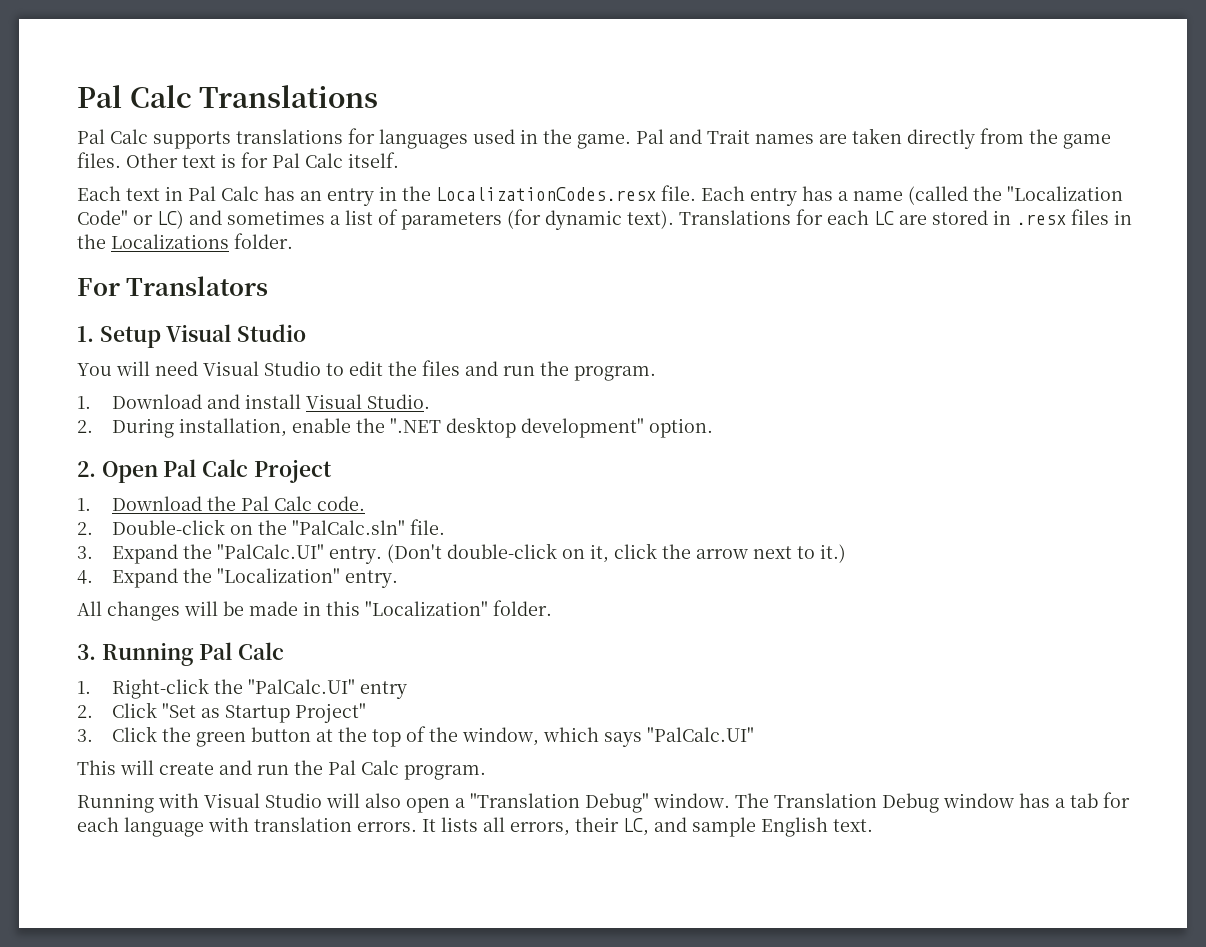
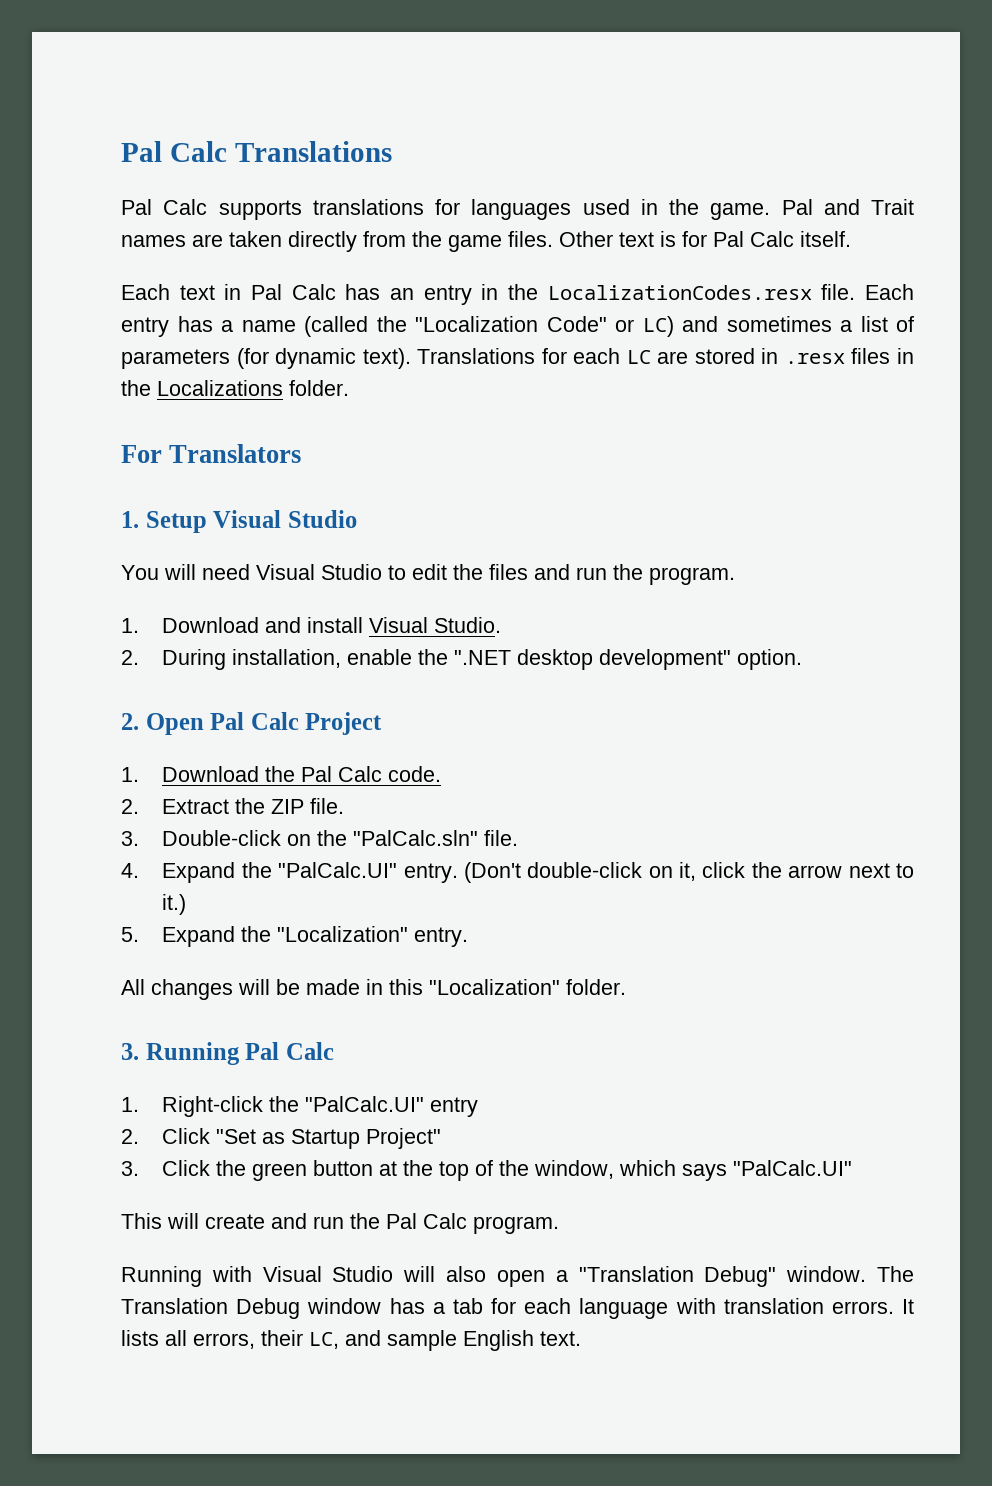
- 2. Double-click on the "PalCalc.sln" file.
+ 2. Extract the ZIP file.
+ 3. Double-click on the "PalCalc.sln" file.
- 3. Expand the "PalCalc.UI" entry.
+ 4. Expand the "PalCalc.UI" entry.
- 4. Expand the "Localization" entry.
+ 5. Expand the "Localization" entry.

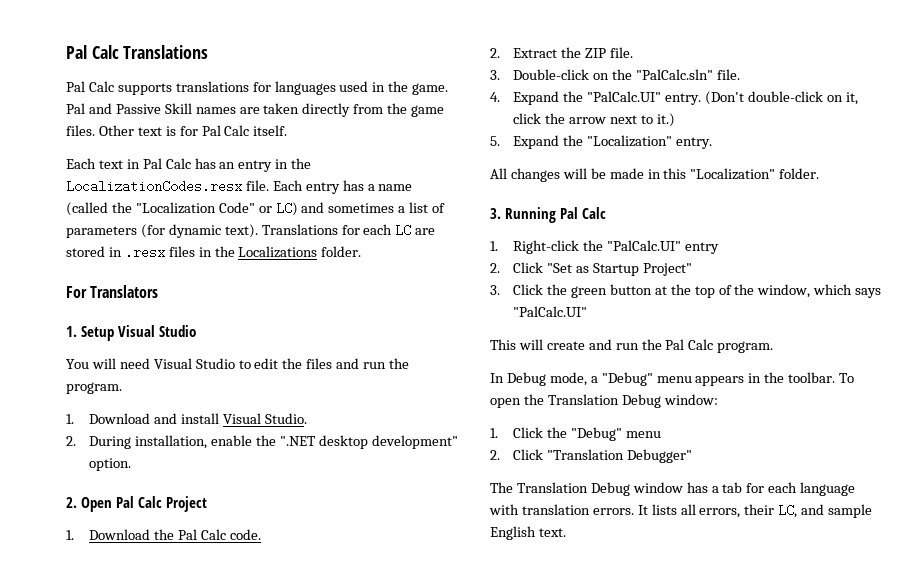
- Pal and Trait names are taken directly from the game files.
+ Pal and Passive Skill names are taken directly from the game files.
- Running with Visual Studio will also open a "Translation Debug" window. The Translation Debug window has a tab for each language with translation errors.
+ In Debug mode, a "Debug" menu appears in the toolbar. To open the Translation Debug window:
+ 1. Click the "Debug" menu
+ 2. Click "Translation Debugger"
+ The Translation Debug window has a tab for each language with translation errors.

